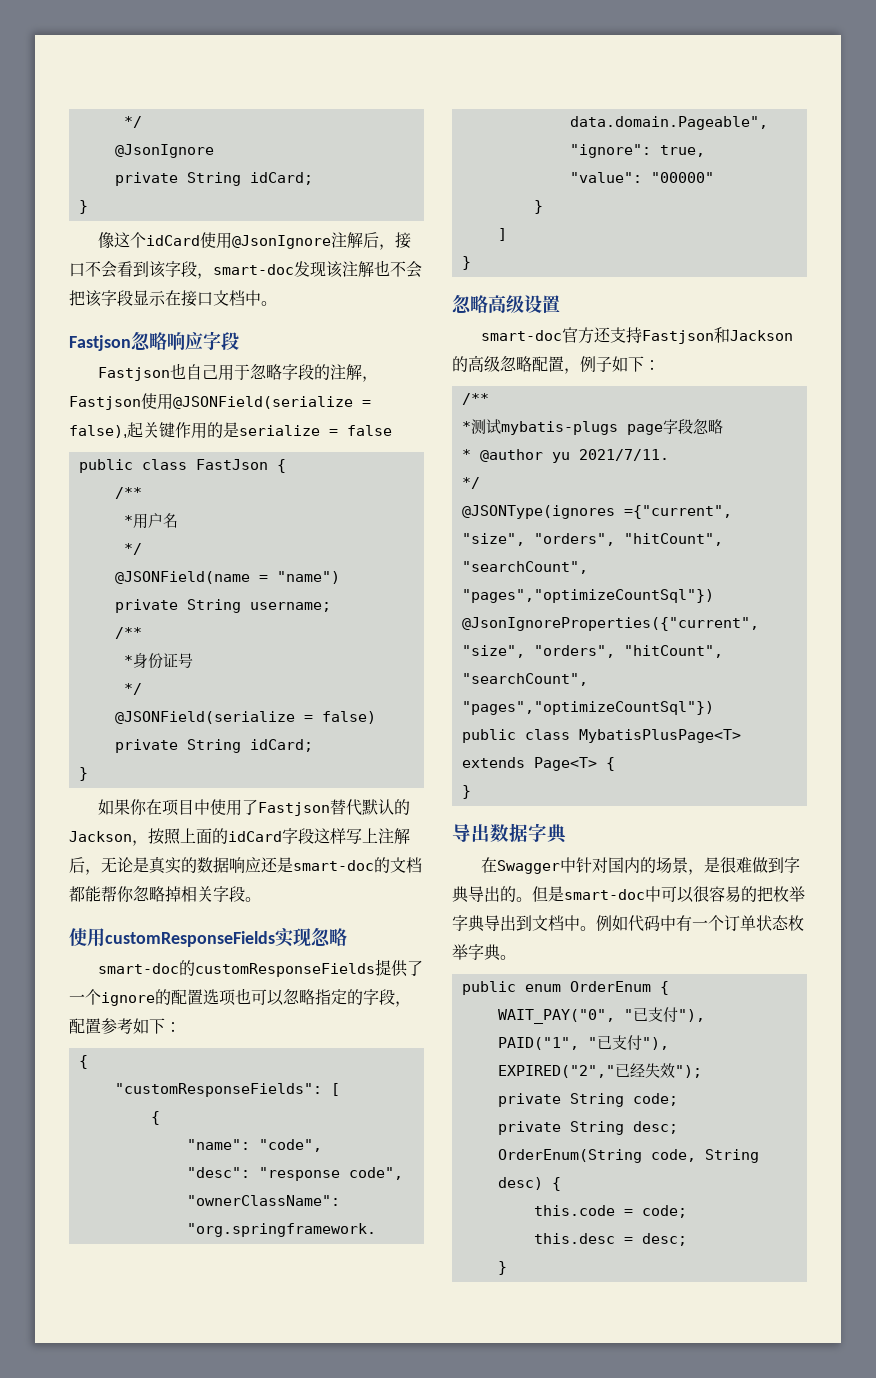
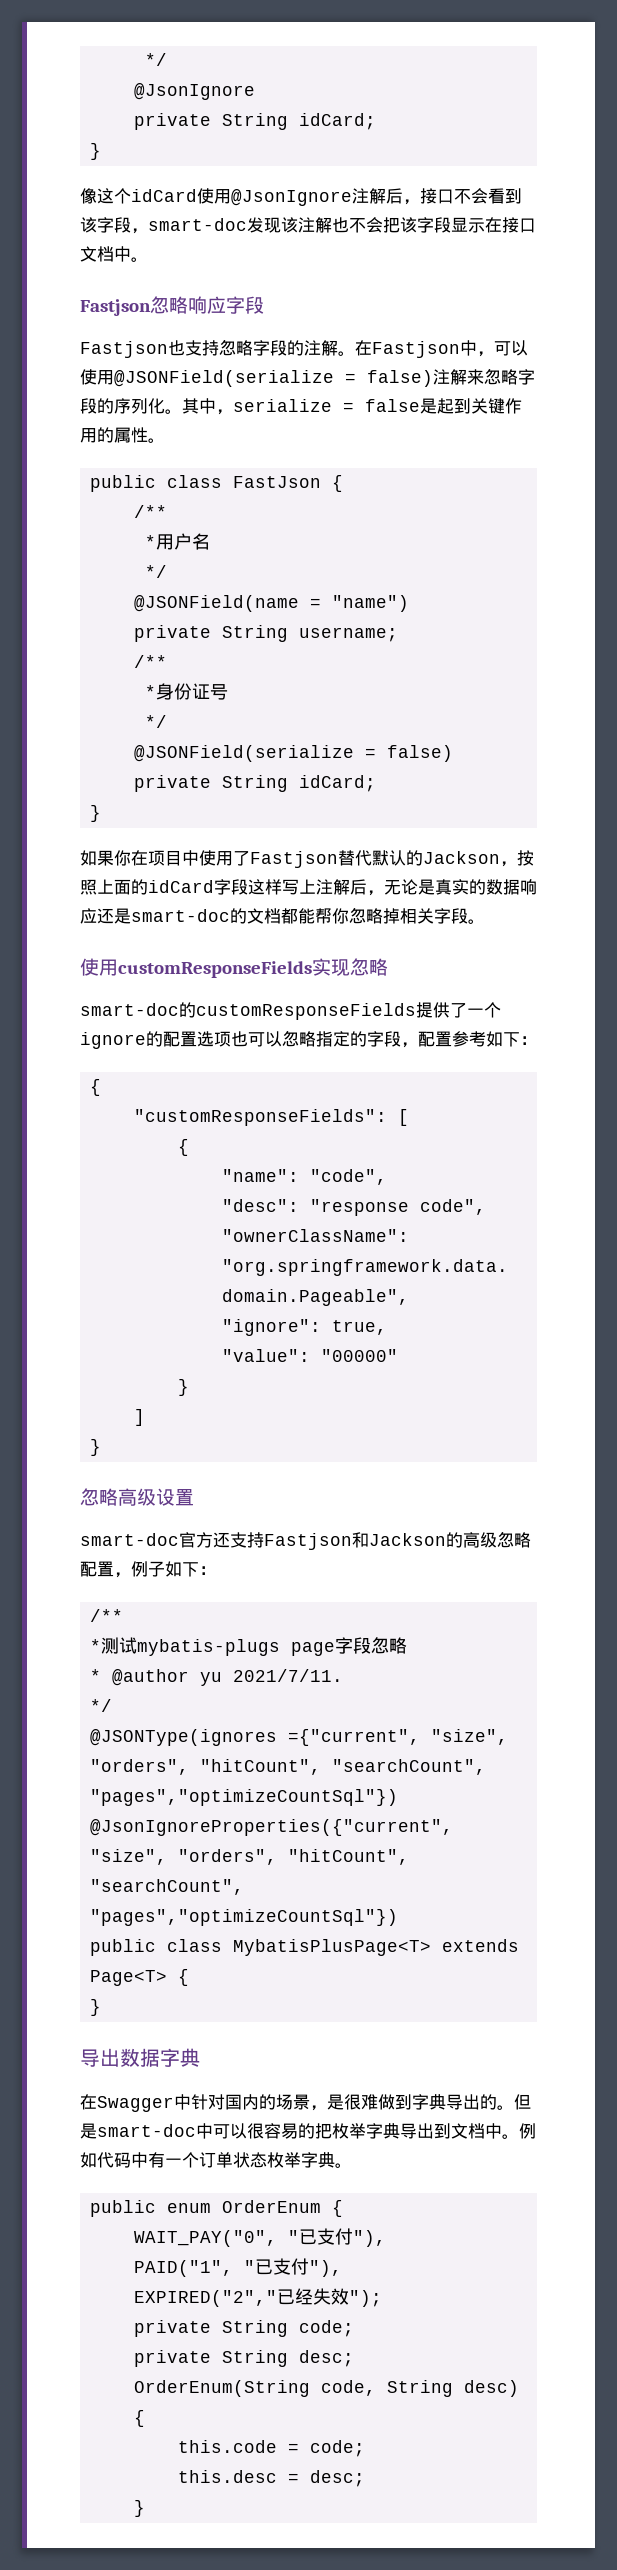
- Fastjson也自己用于忽略字段的注解，Fastjson使用@JSONField(serialize = false),起关键作用的是serialize = false
+ Fastjson也支持忽略字段的注解。在Fastjson中，可以使用@JSONField(serialize = false)注解来忽略字段的序列化。其中，serialize = false是起到关键作用的属性。

